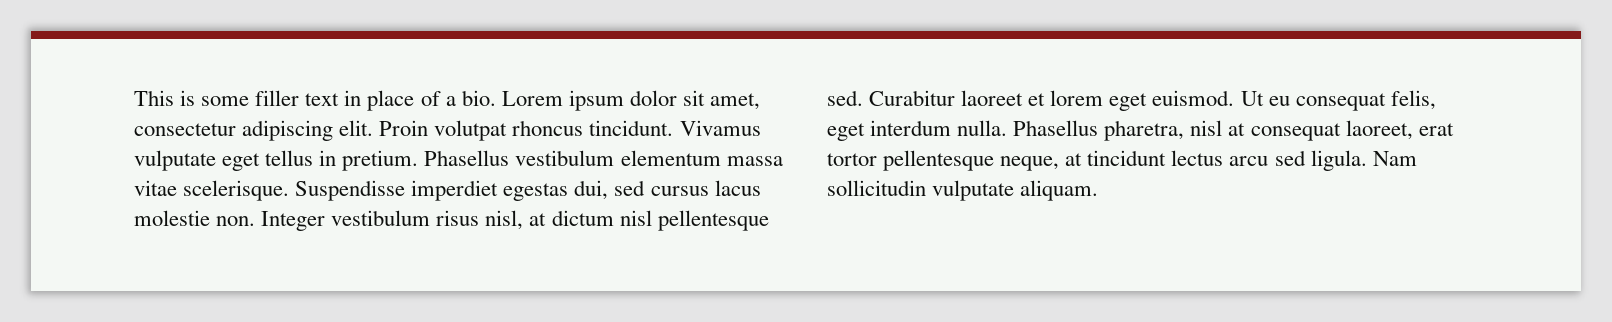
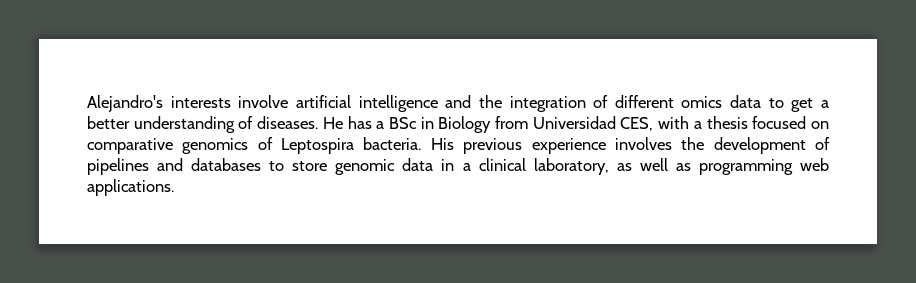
- This is some filler text in place of a bio. Lorem ipsum dolor sit amet, consectetur adipiscing elit. Proin volutpat rhoncus tincidunt. Vivamus vulputate eget tellus in pretium. Phasellus vestibulum elementum massa vitae scelerisque. Suspendisse imperdiet egestas dui, sed cursus lacus molestie non. Integer vestibulum risus nisl, at dictum nisl pellentesque sed. Curabitur laoreet et lorem eget euismod. Ut eu consequat felis, eget interdum nulla. Phasellus pharetra, nisl at consequat laoreet, erat tortor pellentesque neque, at tincidunt lectus arcu sed ligula. Nam sollicitudin vulputate aliquam.
+ Alejandro's interests involve artificial intelligence and the integration of different omics data to get a better understanding of diseases. He has a BSc in Biology from Universidad CES, with a thesis focused on comparative genomics of Leptospira bacteria. His previous experience involves the development of pipelines and databases to store genomic data in a clinical laboratory, as well as programming web applications.

